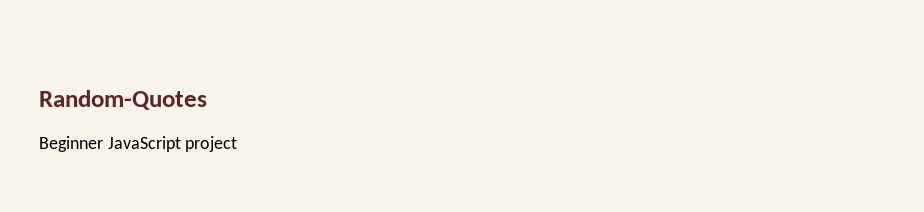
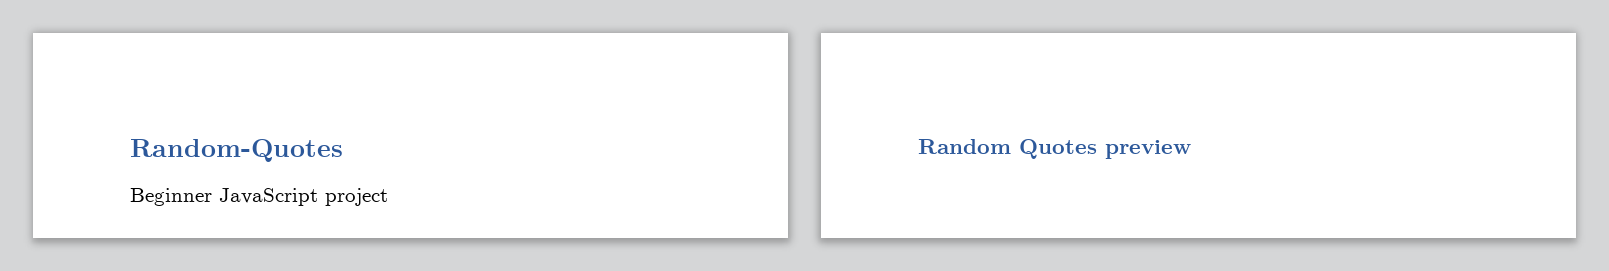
+ Random Quotes preview

